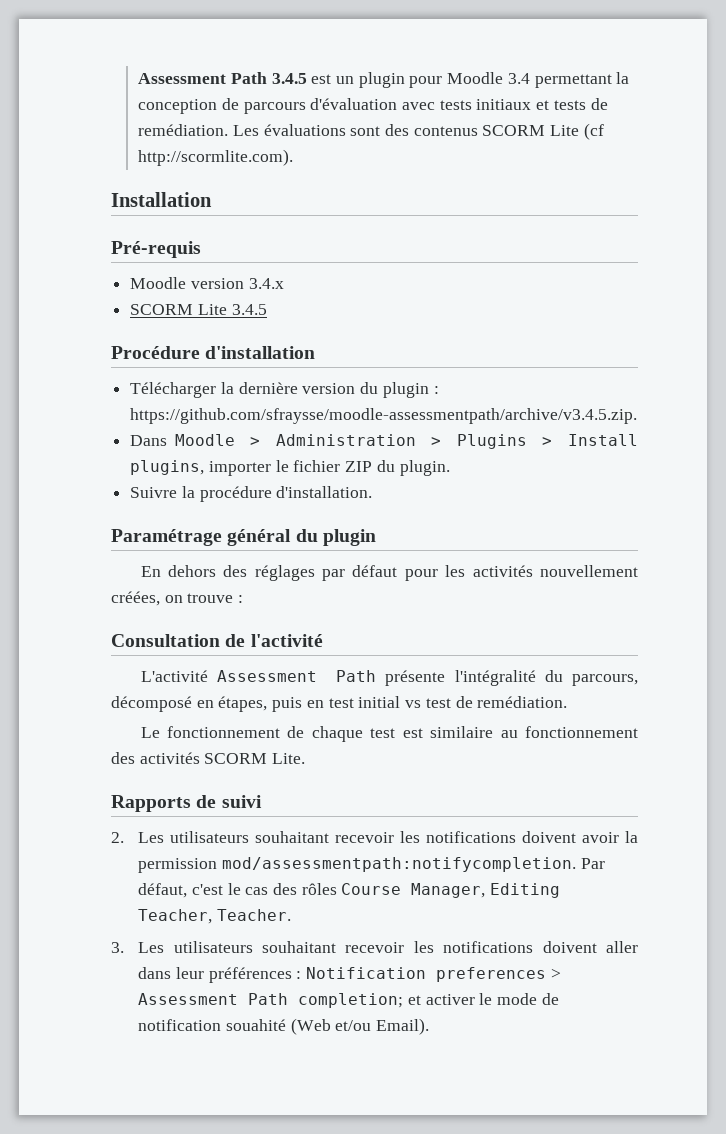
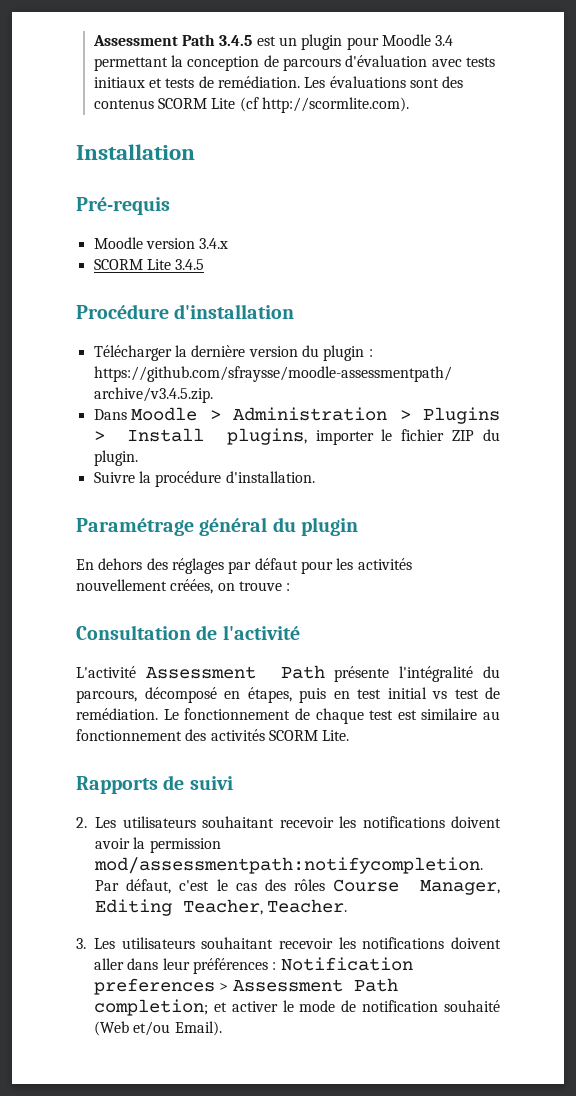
- L'activité Assessment Path présente l'intégralité du parcours, décomposé en étapes, puis en test initial vs test de remédiation.
- Le fonctionnement de chaque test est similaire au fonctionnement des activités SCORM Lite.
+ L'activité Assessment Path présente l'intégralité du parcours, décomposé en étapes, puis en test initial vs test de remédiation. Le fonctionnement de chaque test est similaire au fonctionnement des activités SCORM Lite.
- 3. Les utilisateurs souhaitant recevoir les notifications doivent aller dans leur préférences : Notification preferences > Assessment Path completion; et activer le mode de notification souahité (Web et/ou Email).
+ 3. Les utilisateurs souhaitant recevoir les notifications doivent aller dans leur préférences : Notification preferences > Assessment Path completion; et activer le mode de notification souhaité (Web et/ou Email).

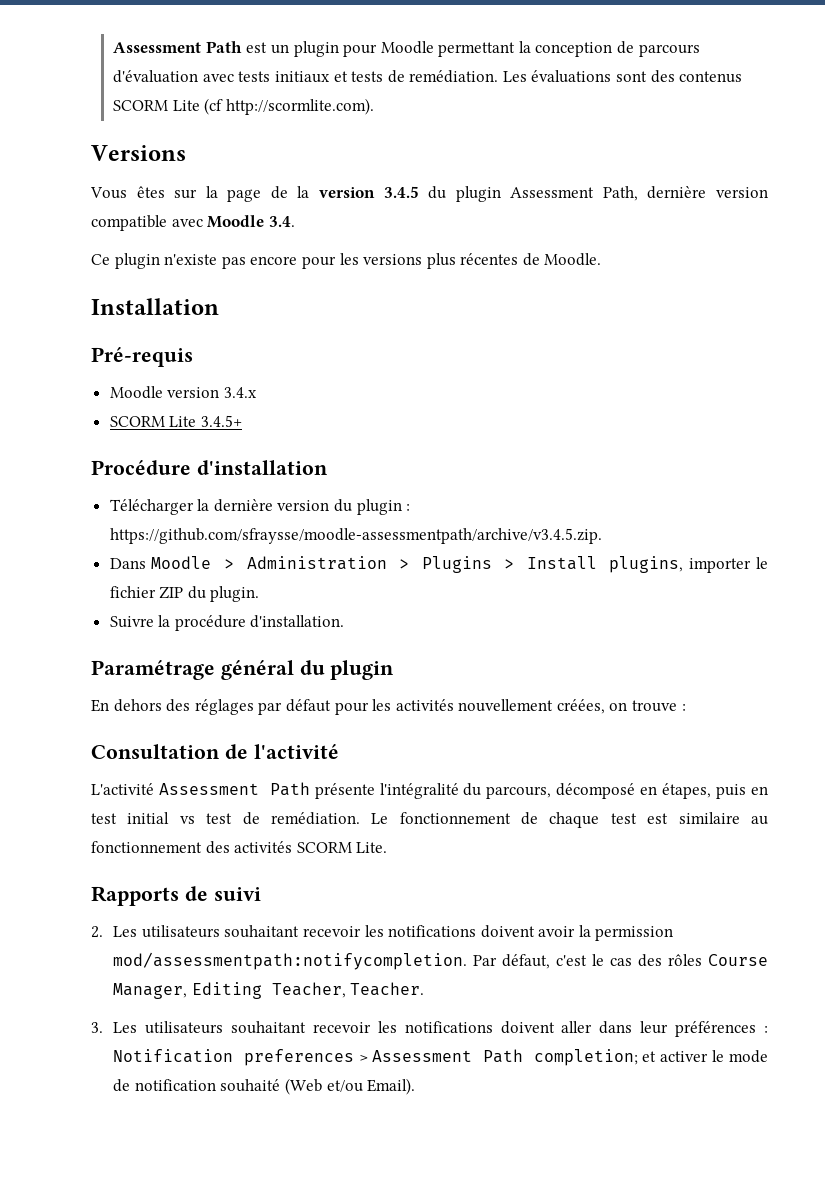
- Assessment Path 3.4.5 est un plugin pour Moodle 3.4 permettant la conception de parcours d'évaluation avec tests initiaux et tests de remédiation.
+ Assessment Path est un plugin pour Moodle permettant la conception de parcours d'évaluation avec tests initiaux et tests de remédiation.
+ Versions
+ Vous êtes sur la page de la version 3.4.5 du plugin Assessment Path, dernière version compatible avec Moodle 3.4.
+ Ce plugin n'existe pas encore pour les versions plus récentes de Moodle.
- SCORM Lite 3.4.5
+ SCORM Lite 3.4.5+

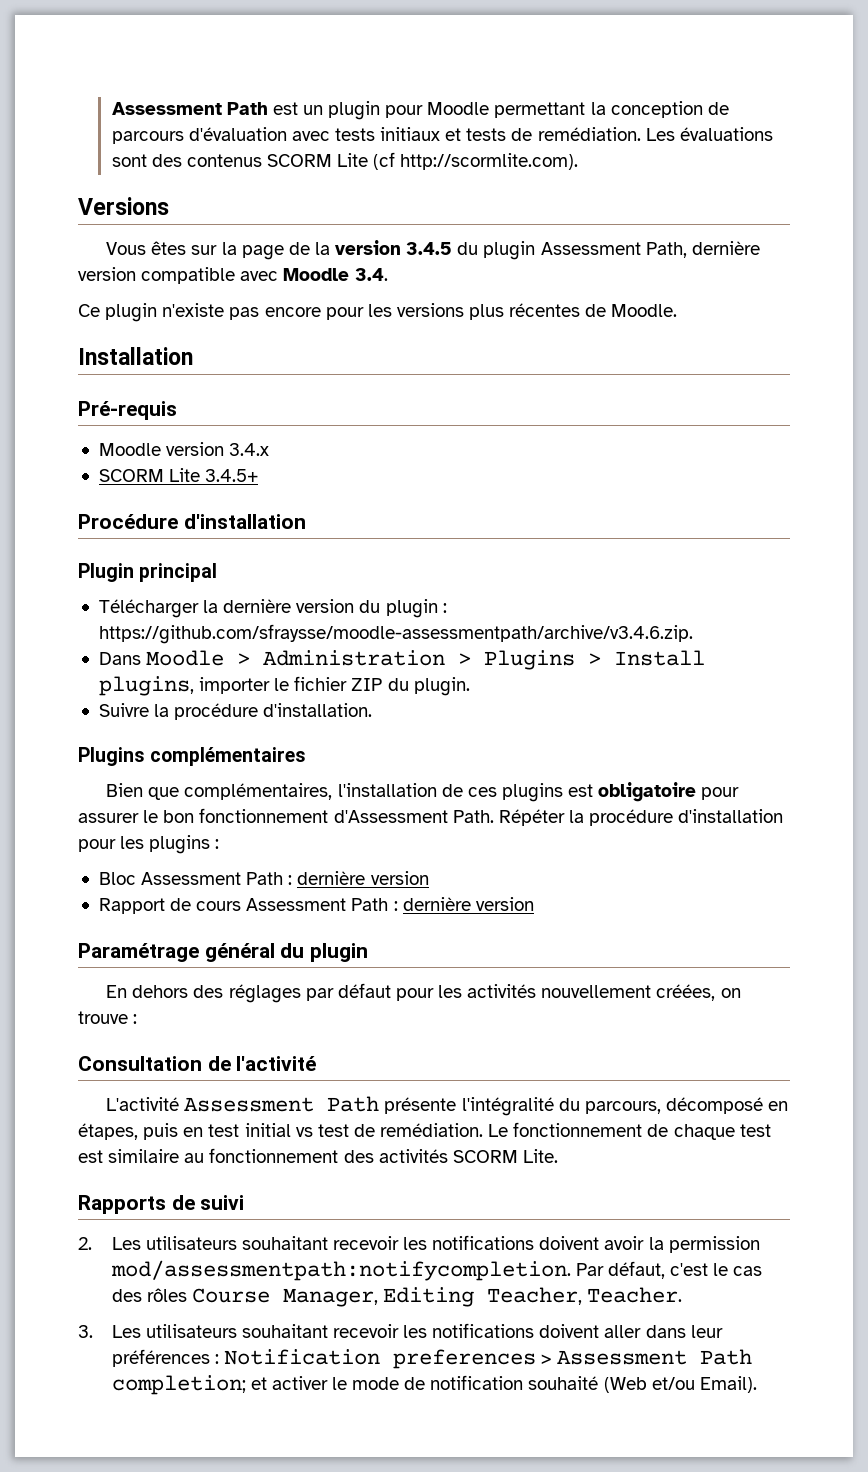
+ Plugin principal
- Télécharger la dernière version du plugin : https://github.com/sfraysse/moodle-assessmentpath/archive/v3.4.5.zip.
+ Télécharger la dernière version du plugin : https://github.com/sfraysse/moodle-assessmentpath/archive/v3.4.6.zip.
+ Plugins complémentaires
+ Bien que complémentaires, l'installation de ces plugins est obligatoire pour assurer le bon fonctionnement d'Assessment Path. Répéter la procédure d'installation pour les plugins :
+ Bloc Assessment Path : dernière version
+ Rapport de cours Assessment Path : dernière version

